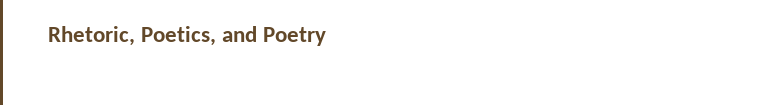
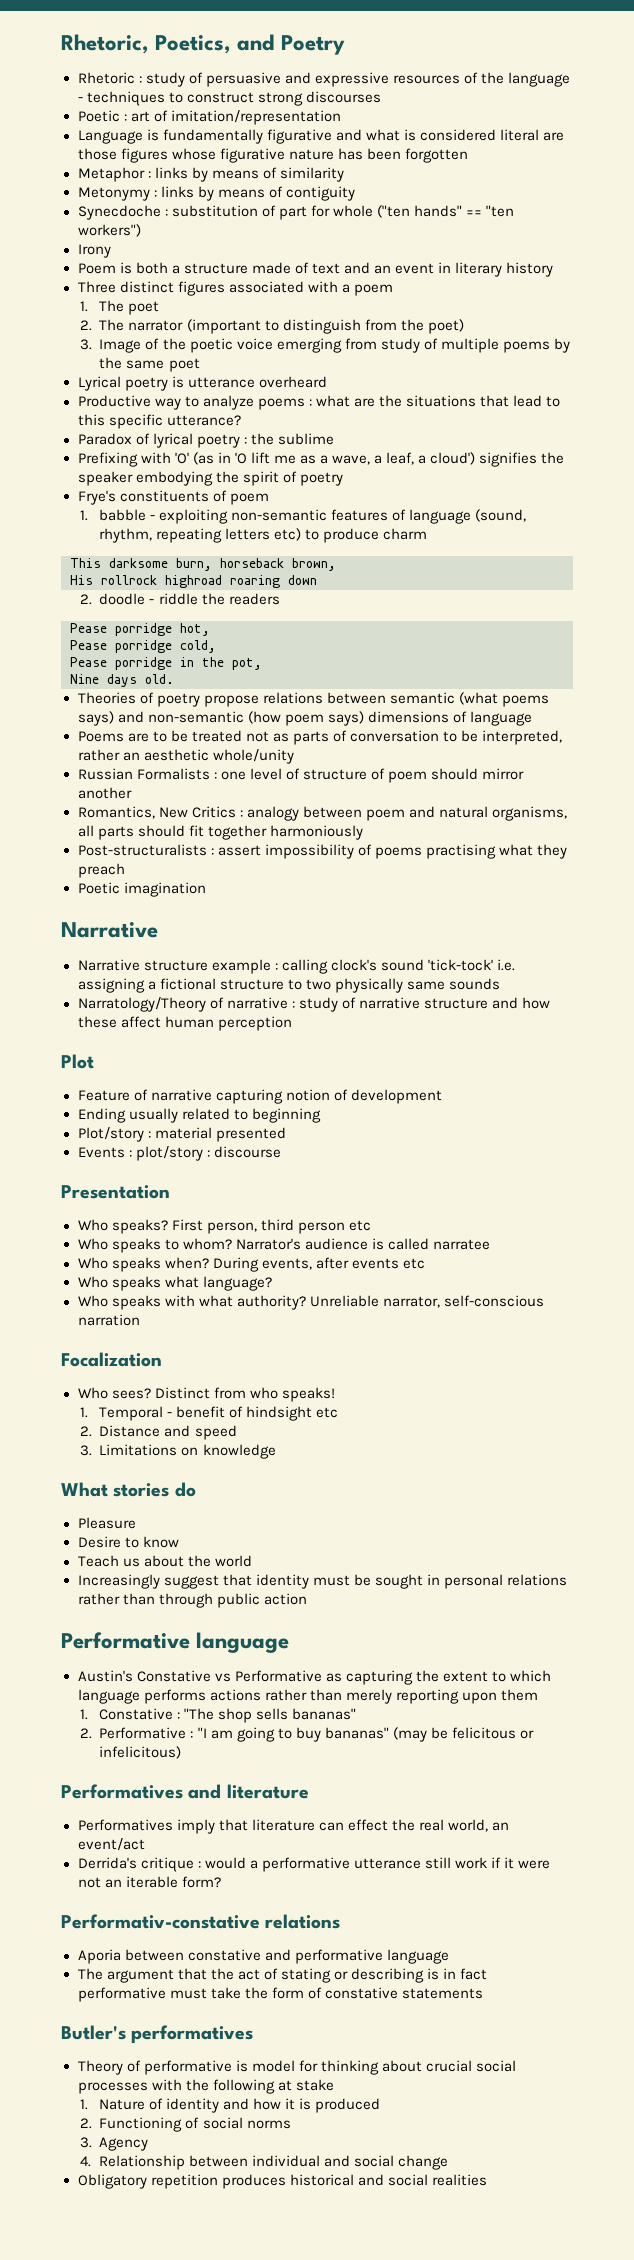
+ Rhetoric : study of persuasive and expressive resources of the language - techniques to construct strong discourses
+ Poetic : art of imitation/representation
+ Language is fundamentally figurative and what is considered literal are those figures whose figurative nature has been forgotten
+ Metaphor : links by means of similarity
+ Metonymy : links by means of contiguity
+ Synecdoche : substitution of part for whole ("ten hands" == "ten workers")
+ Irony
+ Poem is both a structure made of text and an event in literary history
+ Three distinct figures associated with a poem
+ 1. The poet
+ 2. The narrator (important to distinguish from the poet)
+ 3. Image of the poetic voice emerging from study of multiple poems by the same poet
+ Lyrical poetry is utterance overheard
+ Productive way to analyze poems : what are the situations that lead to this specific utterance?
+ Paradox of lyrical poetry : the sublime
+ Prefixing with 'O' (as in 'O lift me as a wave, a leaf, a cloud') signifies the speaker embodying the spirit of poetry
+ Frye's constituents of poem
+ 1. babble - exploiting non-semantic features of language (sound, rhythm, repeating letters etc) to produce charm
+ This darksome burn, horseback brown,
+ His rollrock highroad roaring down
+ 2. doodle - riddle the readers
+ Pease porridge hot,
+ Pease porridge cold,
+ Pease porridge in the pot,
+ Nine days old.
+ Theories of poetry propose relations between semantic (what poems says) and non-semantic (how poem says) dimensions of language
+ Poems are to be treated not as parts of conversation to be interpreted, rather an aesthetic whole/unity
+ Russian Formalists : one level of structure of poem should mirror another
+ Romantics, New Critics : analogy between poem and natural organisms, all parts should fit together harmoniously
+ Post-structuralists : assert impossibility of poems practising what they preach
+ Poetic imagination
+ Narrative
+ Narrative structure example : calling clock's sound 'tick-tock' i.e. assigning a fictional structure to two physically same sounds
+ Narratology/Theory of narrative : study of narrative structure and how these affect human perception
+ Plot
+ Feature of narrative capturing notion of development
+ Ending usually related to beginning
+ Plot/story : material presented
+ Events : plot/story : discourse
+ Presentation
+ Who speaks? First person, third person etc
+ Who speaks to whom? Narrator's audience is called narratee
+ Who speaks when? During events, after events etc
+ Who speaks what language?
+ Who speaks with what authority? Unreliable narrator, self-conscious narration
+ Focalization
+ Who sees? Distinct from who speaks!
+ 1. Temporal - benefit of hindsight etc
+ 2. Distance and speed
+ 3. Limitations on knowledge
+ What stories do
+ Pleasure
+ Desire to know
+ Teach us about the world
+ Increasingly suggest that identity must be sought in personal relations rather than through public action
+ Performative language
+ Austin's Constative vs Performative as capturing the extent to which language performs actions rather than merely reporting upon them
+ 1. Constative : "The shop sells bananas"
+ 2. Performative : "I am going to buy bananas" (may be felicitous or infelicitous)
+ Performatives and literature
+ Performatives imply that literature can effect the real world, an event/act
+ Derrida's critique : would a performative utterance still work if it were not an iterable form?
+ Performativ-constative relations
+ Aporia between constative and performative language
+ The argument that the act of stating or describing is in fact performative must take the form of constative statements
+ Butler's performatives
+ Theory of performative is model for thinking about crucial social processes with the following at stake
+ 1. Nature of identity and how it is produced
+ 2. Functioning of social norms
+ 3. Agency
+ 4. Relationship between individual and social change
+ Obligatory repetition produces historical and social realities

